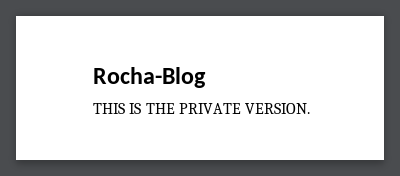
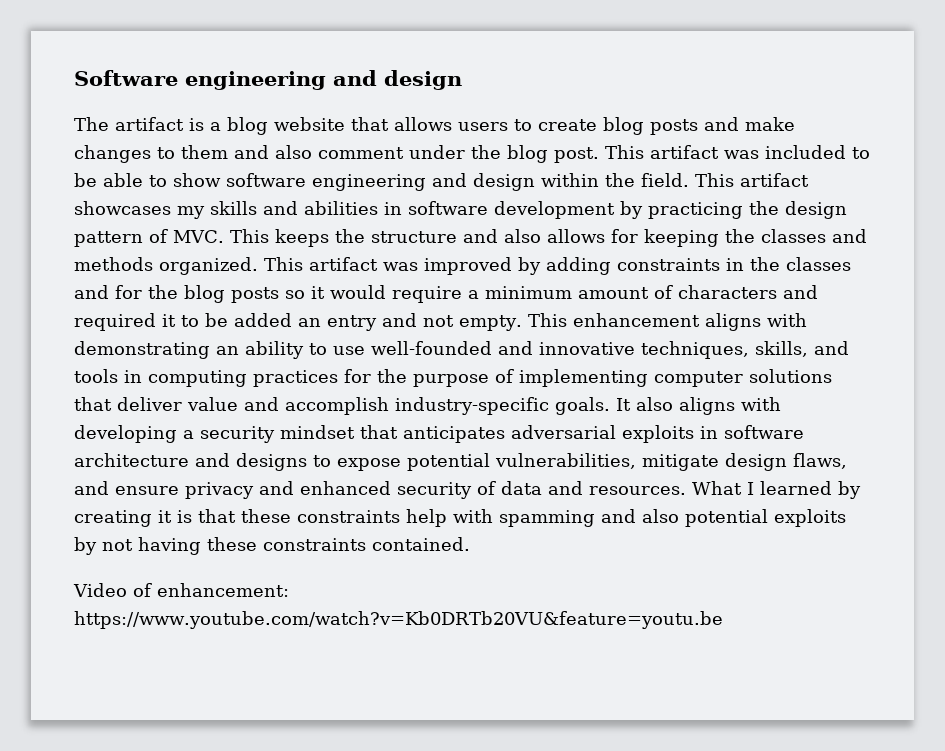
- Rocha-Blog
- THIS IS THE PRIVATE VERSION.
+ Software engineering and design
+ The artifact is a blog website that allows users to create blog posts and make changes to them and also comment under the blog post. This artifact was included to be able to show software engineering and design within the field. This artifact showcases my skills and abilities in software development by practicing the design pattern of MVC. This keeps the structure and also allows for keeping the classes and methods organized. This artifact was improved by adding constraints in the classes and for the blog posts so it would require a minimum amount of characters and required it to be added an entry and not empty. This enhancement aligns with demonstrating an ability to use well-founded and innovative techniques, skills, and tools in computing practices for the purpose of implementing computer solutions that deliver value and accomplish industry-specific goals. It also aligns with developing a security mindset that anticipates adversarial exploits in software architecture and designs to expose potential vulnerabilities, mitigate design flaws, and ensure privacy and enhanced security of data and resources. What I learned by creating it is that these constraints help with spamming and also potential exploits by not having these constraints contained.
+ Video of enhancement: https://www.youtube.com/watch?v=Kb0DRTb20VU&feature=youtu.be

